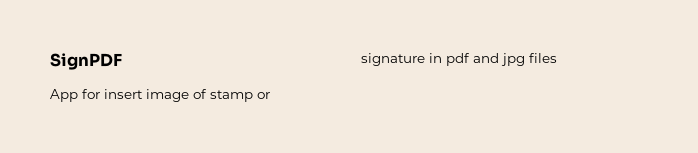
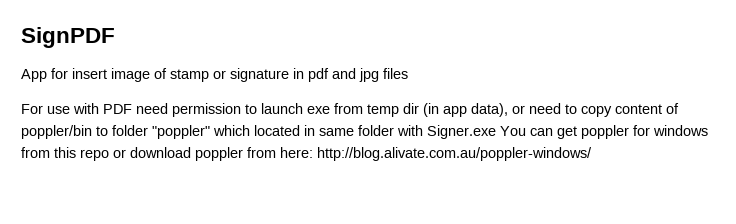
+ For use with PDF need permission to launch exe from temp dir (in app data), or need to copy content of poppler/bin to folder "poppler" which located in same folder with Signer.exe You can get poppler for windows from this repo or download poppler from here: http://blog.alivate.com.au/poppler-windows/

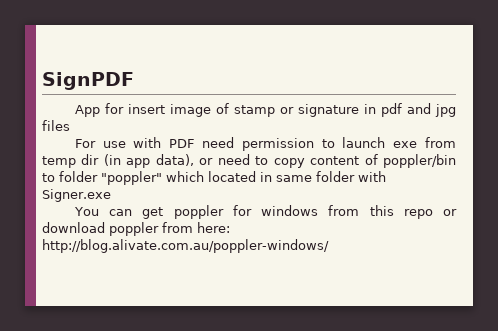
- For use with PDF need permission to launch exe from temp dir (in app data), or need to copy content of poppler/bin to folder "poppler" which located in same folder with Signer.exe You can get poppler for windows from this repo or download poppler from here: http://blog.alivate.com.au/poppler-windows/
+ For use with PDF need permission to launch exe from temp dir (in app data), or need to copy content of poppler/bin to folder "poppler" which located in same folder with Signer.exe
+ You can get poppler for windows from this repo or download poppler from here: http://blog.alivate.com.au/poppler-windows/

